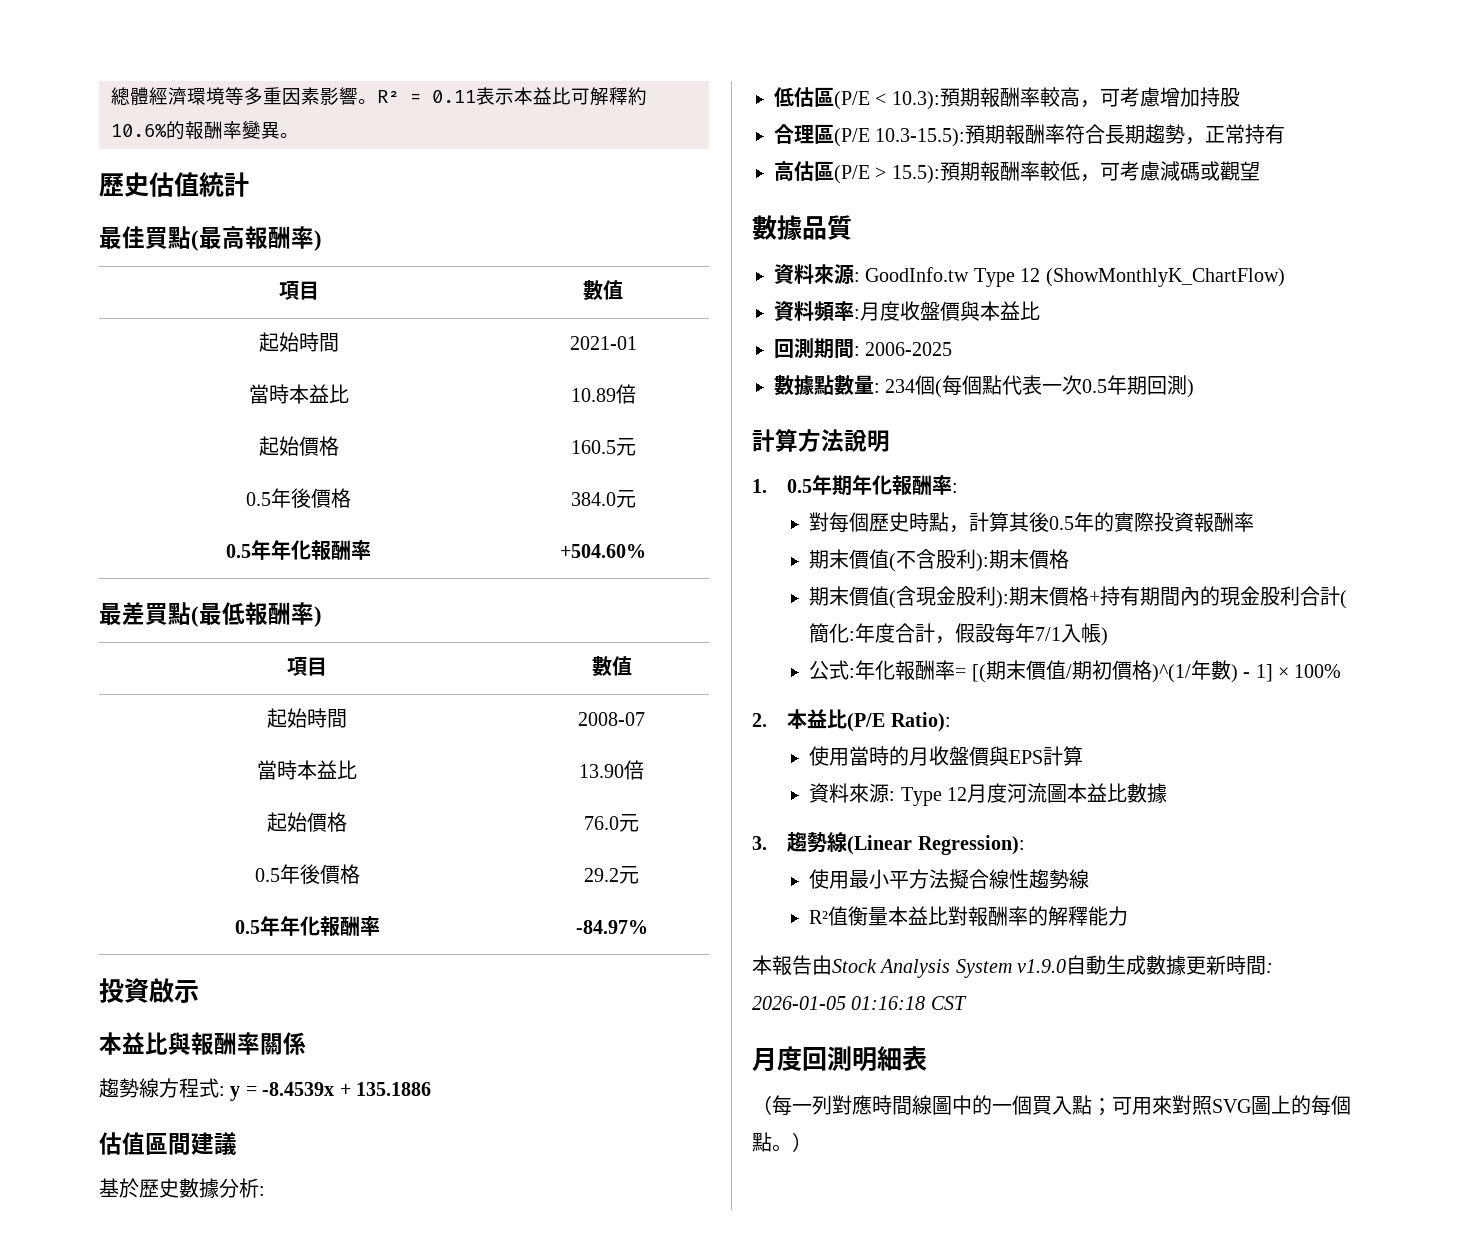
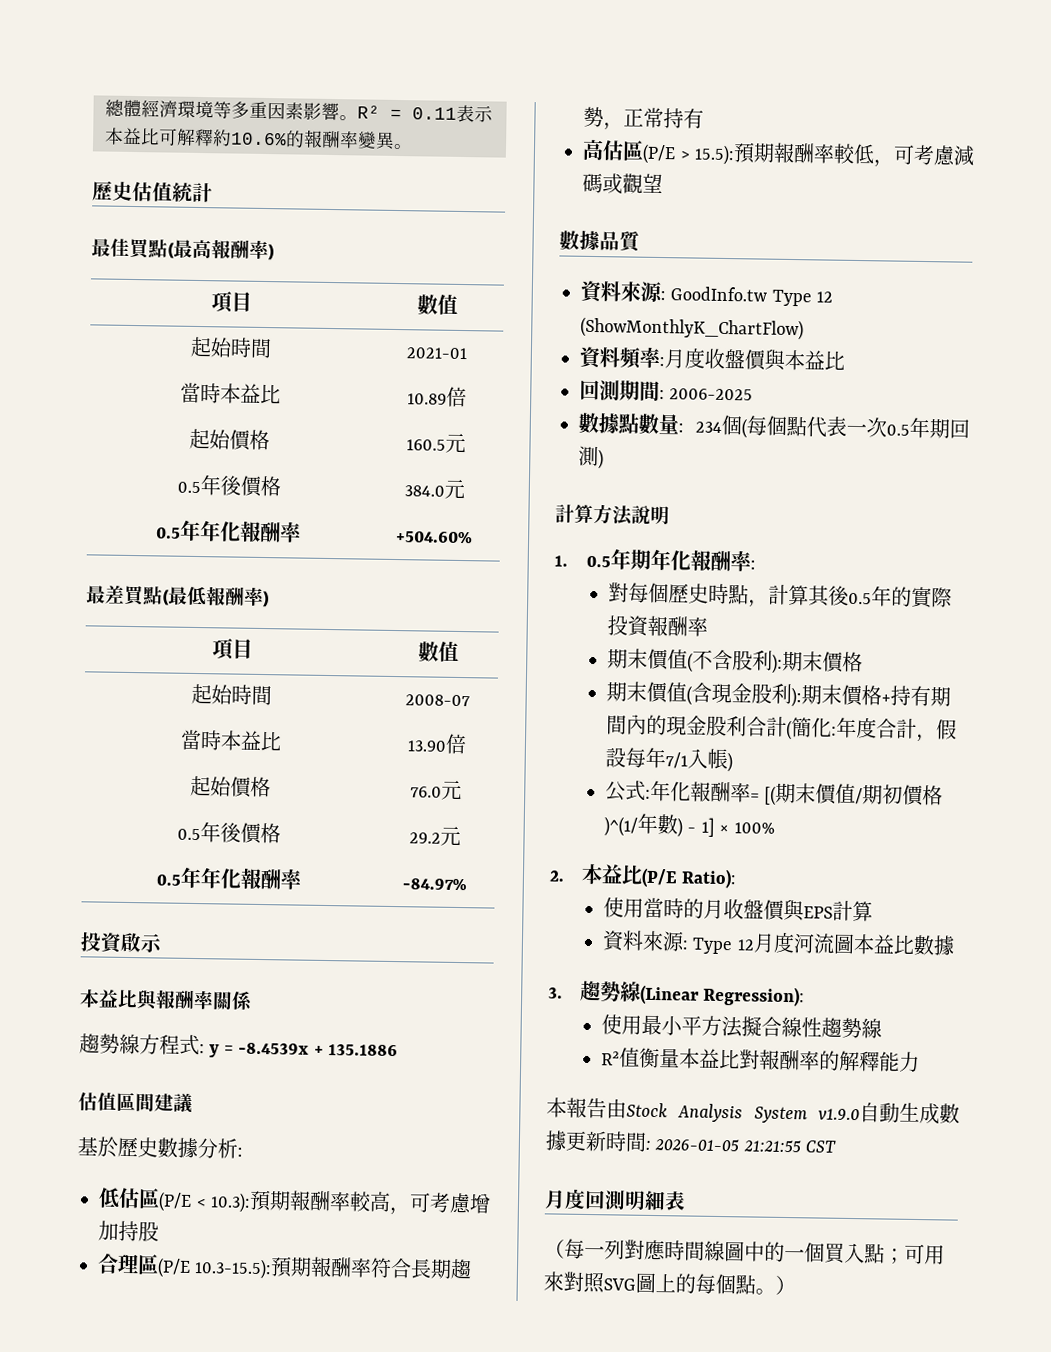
- 本報告由Stock Analysis System v1.9.0自動生成數據更新時間: 2026-01-05 01:16:18 CST
+ 本報告由Stock Analysis System v1.9.0自動生成數據更新時間: 2026-01-05 21:21:55 CST

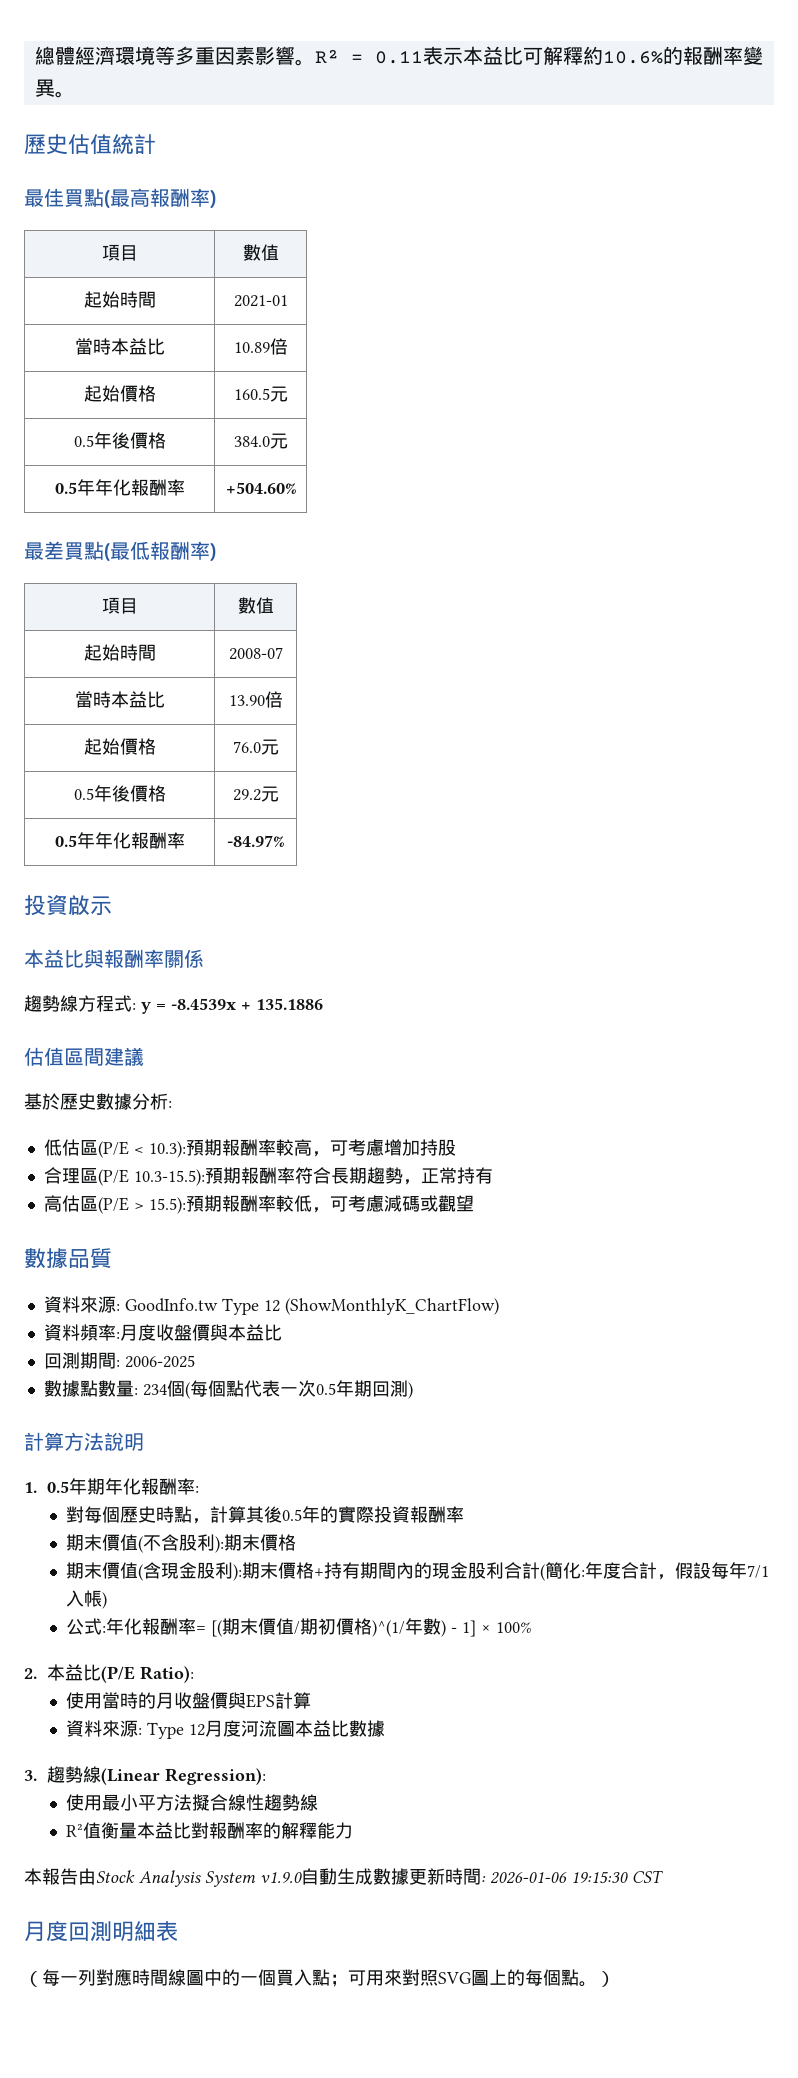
- 本報告由Stock Analysis System v1.9.0自動生成數據更新時間: 2026-01-05 21:21:55 CST
+ 本報告由Stock Analysis System v1.9.0自動生成數據更新時間: 2026-01-06 19:15:30 CST

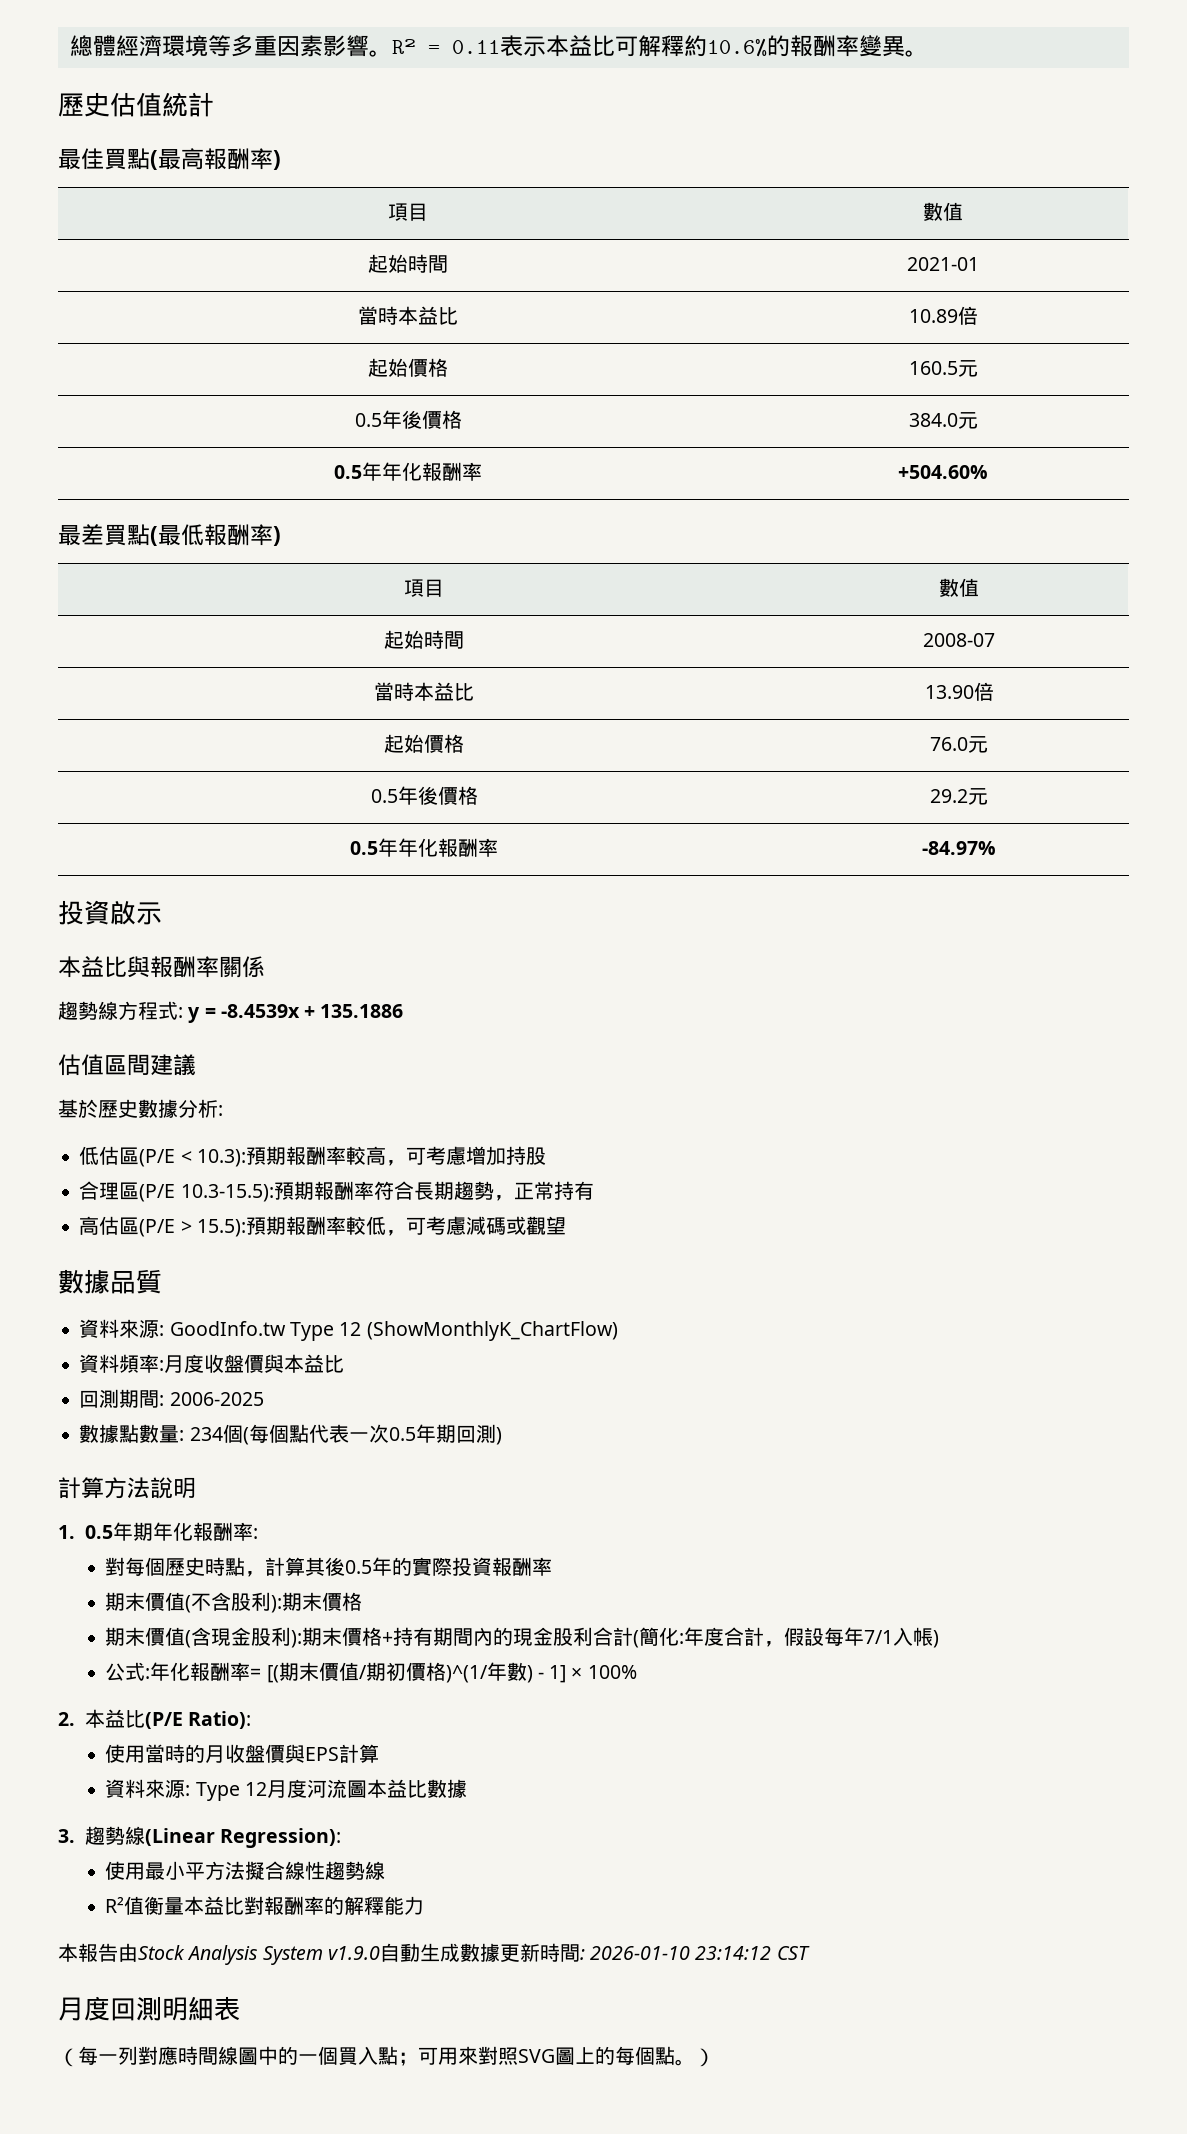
- 本報告由Stock Analysis System v1.9.0自動生成數據更新時間: 2026-01-06 19:15:30 CST
+ 本報告由Stock Analysis System v1.9.0自動生成數據更新時間: 2026-01-10 23:14:12 CST

